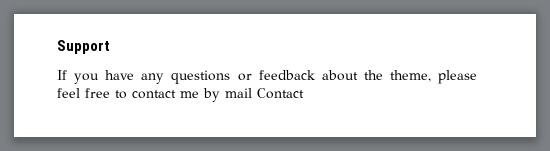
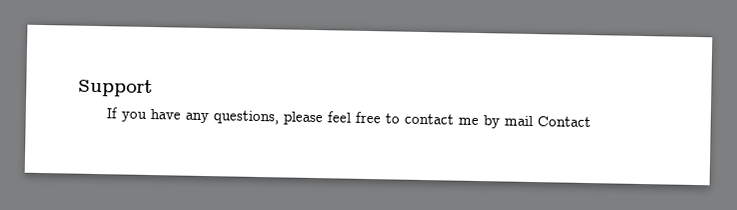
- If you have any questions or feedback about the theme, please feel free to contact me by mail Contact
+ If you have any questions, please feel free to contact me by mail Contact

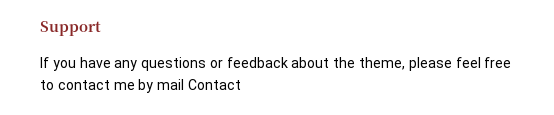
- If you have any questions, please feel free to contact me by mail Contact
+ If you have any questions or feedback about the theme, please feel free to contact me by mail Contact

